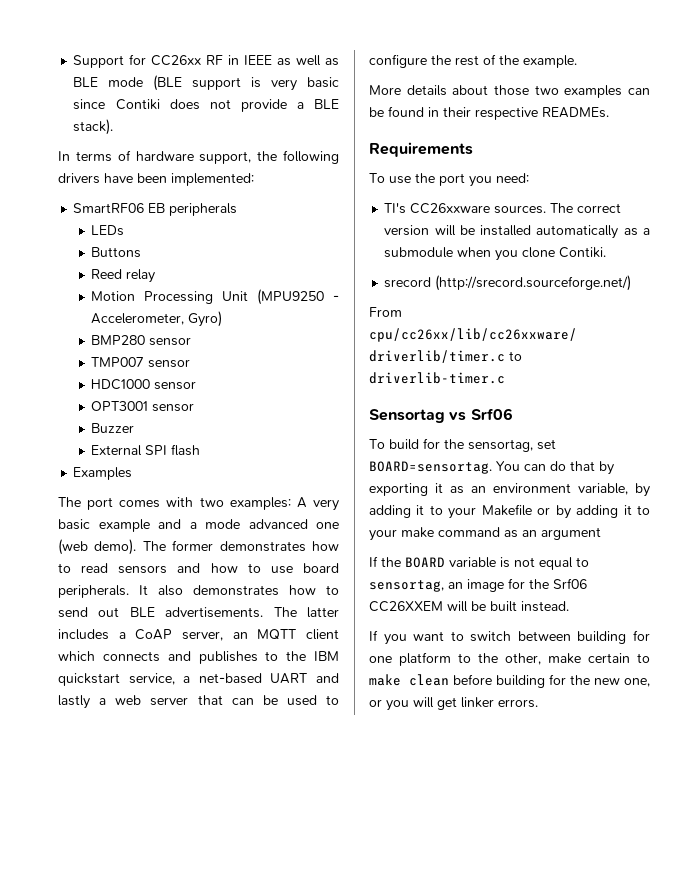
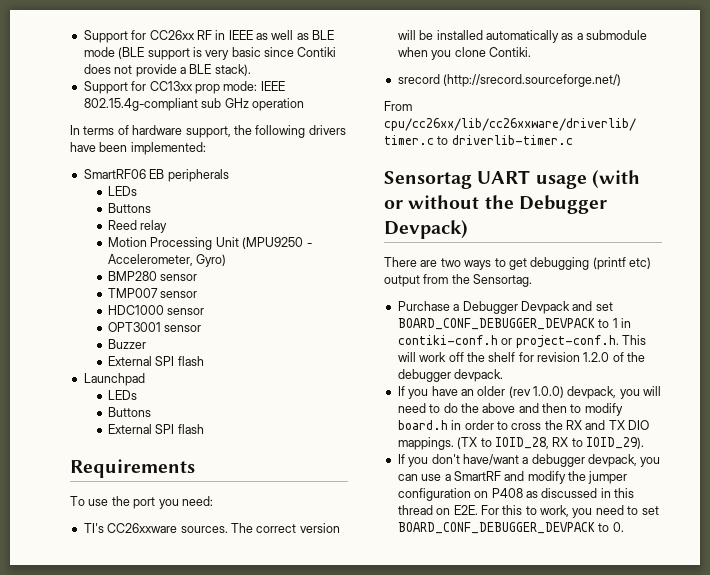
+ Support for CC13xx prop mode: IEEE 802.15.4g-compliant sub GHz operation
- Examples
- The port comes with two examples: A very basic example and a mode advanced one (web demo). The former demonstrates how to read sensors and how to use board peripherals. It also demonstrates how to send out BLE advertisements. The latter includes a CoAP server, an MQTT client which connects and publishes to the IBM quickstart service, a net-based UART and lastly a web server that can be used to configure the rest of the example.
- More details about those two examples can be found in their respective READMEs.
+ Launchpad
+ LEDs
+ Buttons
+ External SPI flash
- Sensortag vs Srf06
- To build for the sensortag, set BOARD=sensortag. You can do that by exporting it as an environment variable, by adding it to your Makefile or by adding it to your make command as an argument
- If the BOARD variable is not equal to sensortag, an image for the Srf06 CC26XXEM will be built instead.
- If you want to switch between building for one platform to the other, make certain to make clean before building for the new one, or you will get linker errors.
+ Sensortag UART usage (with or without the Debugger Devpack)
+ There are two ways to get debugging (printf etc) output from the Sensortag.
+ Purchase a Debugger Devpack and set BOARD_CONF_DEBUGGER_DEVPACK to 1 in contiki-conf.h or project-conf.h. This will work off the shelf for revision 1.2.0 of the debugger devpack.
+ If you have an older (rev 1.0.0) devpack, you will need to do the above and then to modify board.h in order to cross the RX and TX DIO mappings. (TX to IOID_28, RX to IOID_29).
+ If you don't have/want a debugger devpack, you can use a SmartRF and modify the jumper configuration on P408 as discussed in this thread on E2E. For this to work, you need to set BOARD_CONF_DEBUGGER_DEVPACK to 0.

